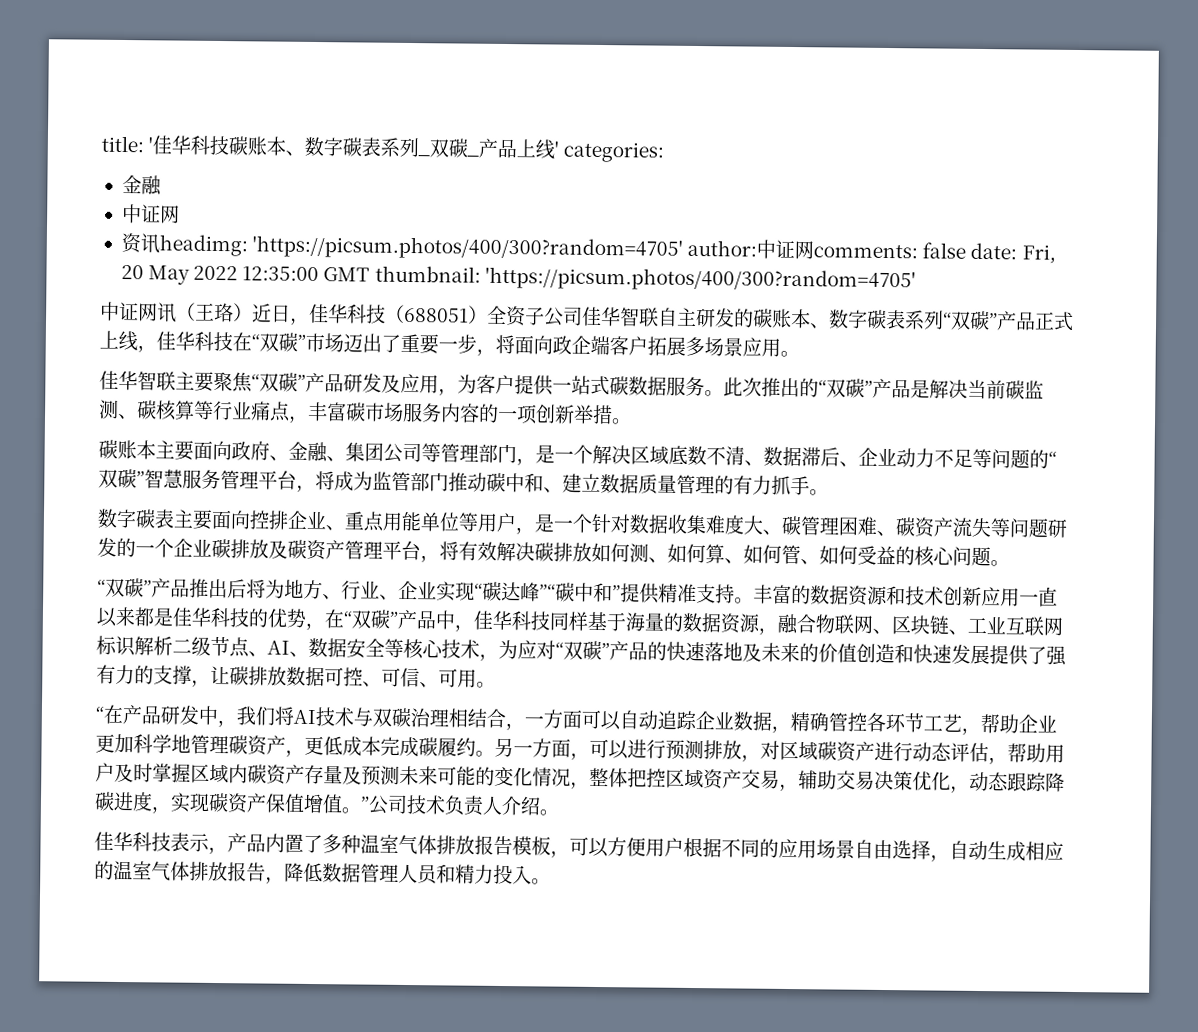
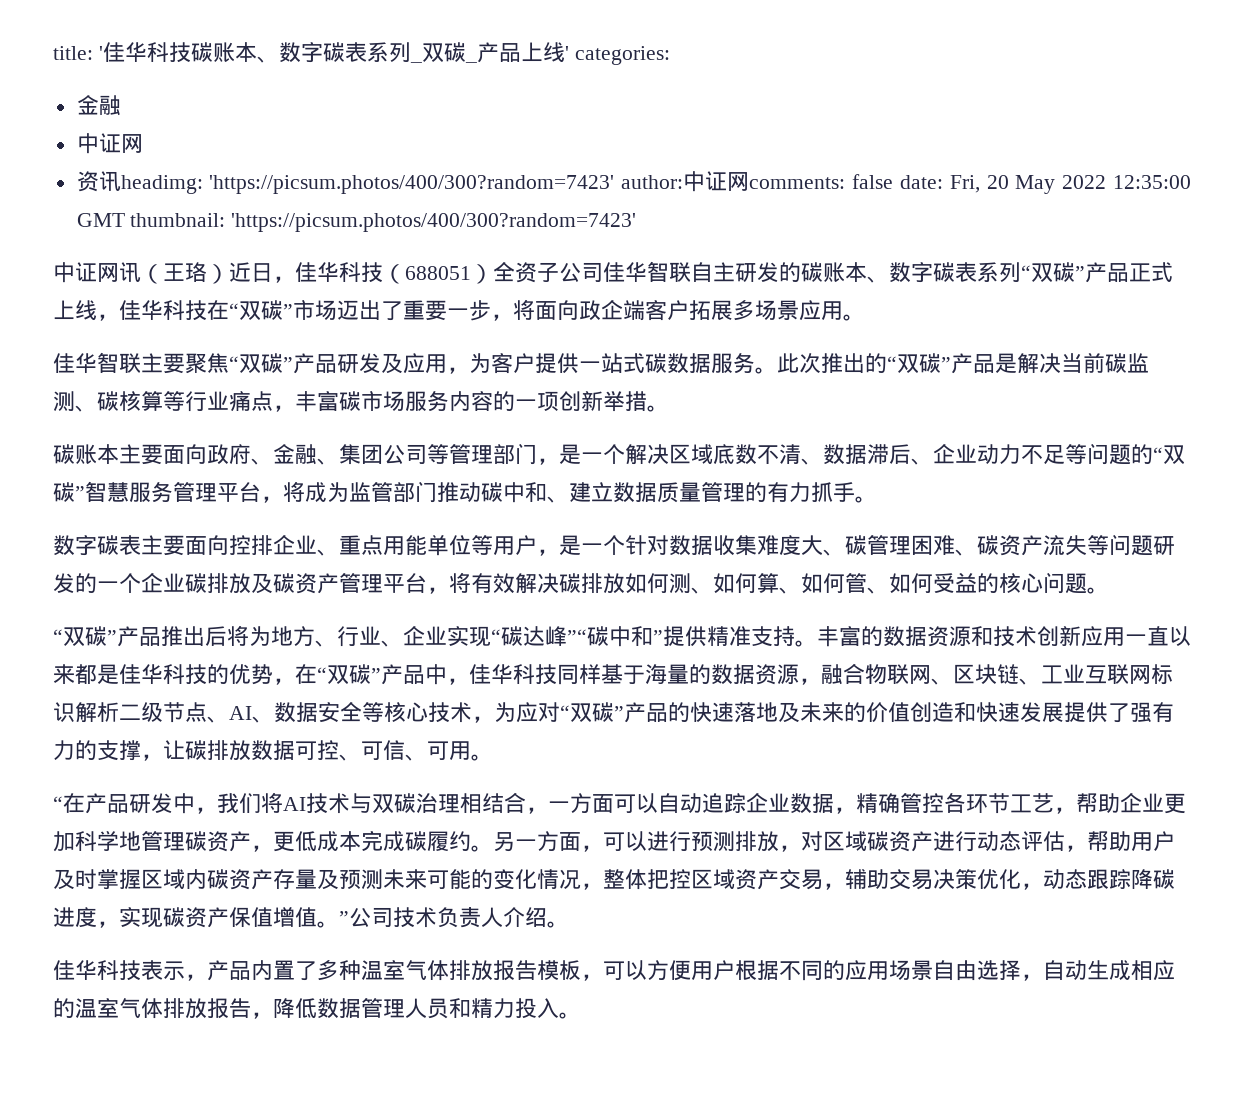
- 资讯headimg: 'https://picsum.photos/400/300?random=4705' author:中证网comments: false date: Fri, 20 May 2022 12:35:00 GMT thumbnail: 'https://picsum.photos/400/300?random=4705'
+ 资讯headimg: 'https://picsum.photos/400/300?random=7423' author:中证网comments: false date: Fri, 20 May 2022 12:35:00 GMT thumbnail: 'https://picsum.photos/400/300?random=7423'

